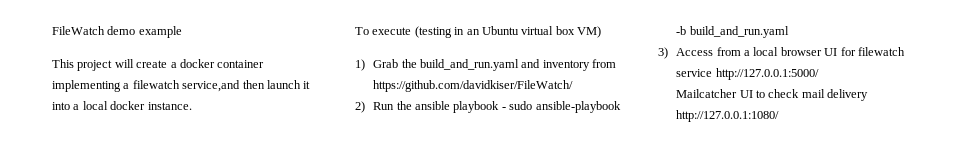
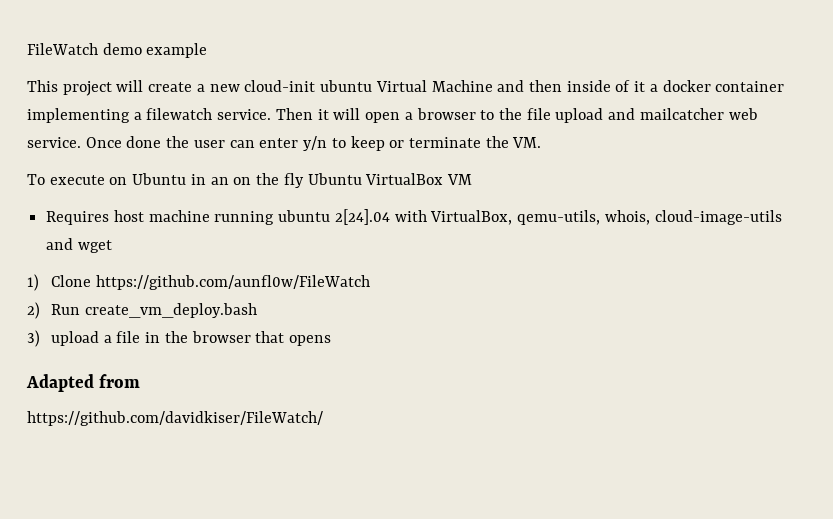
- This project will create a docker container implementing a filewatch service,and then launch it into a local docker instance.
- To execute (testing in an Ubuntu virtual box VM)
- 1) Grab the build_and_run.yaml and inventory from https://github.com/davidkiser/FileWatch/
- 2) Run the ansible playbook - sudo ansible-playbook -b build_and_run.yaml
- 3) Access from a local browser UI for filewatch service http://127.0.0.1:5000/
- Mailcatcher UI to check mail delivery http://127.0.0.1:1080/
+ This project will create a new cloud-init ubuntu Virtual Machine and then inside of it a docker container implementing a filewatch service. Then it will open a browser to the file upload and mailcatcher web service. Once done the user can enter y/n to keep or terminate the VM.
+ To execute on Ubuntu in an on the fly Ubuntu VirtualBox VM
+ Requires host machine running ubuntu 2[24].04 with VirtualBox, qemu-utils, whois, cloud-image-utils and wget
+ 1) Clone https://github.com/aunfl0w/FileWatch
+ 2) Run create_vm_deploy.bash
+ 3) upload a file in the browser that opens
+ Adapted from
+ https://github.com/davidkiser/FileWatch/

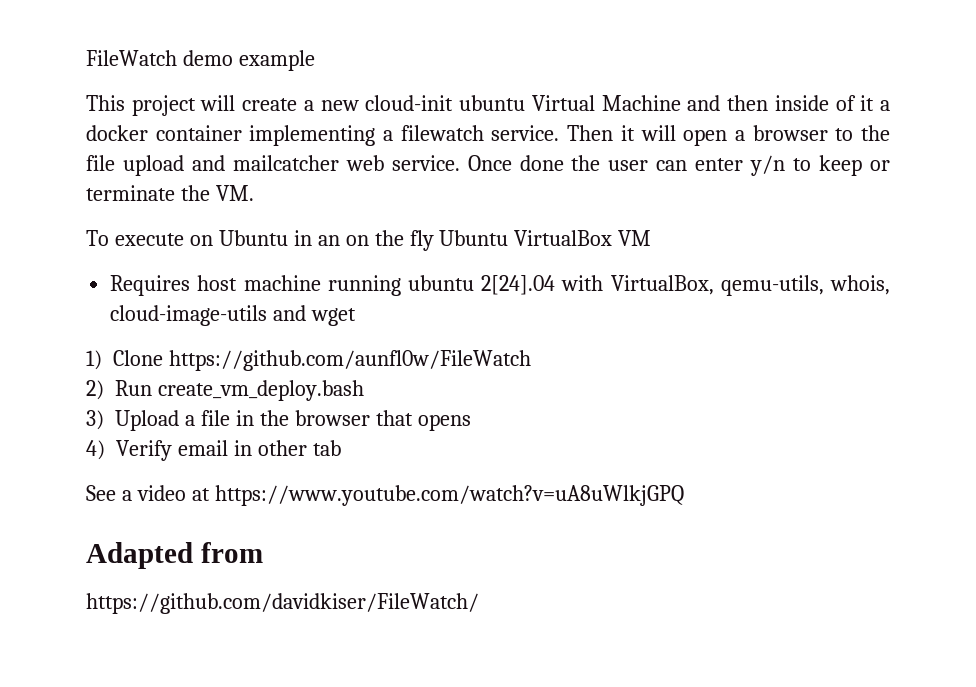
- 3) upload a file in the browser that opens
+ 3) Upload a file in the browser that opens
+ 4) Verify email in other tab
+ See a video at https://www.youtube.com/watch?v=uA8uWlkjGPQ

